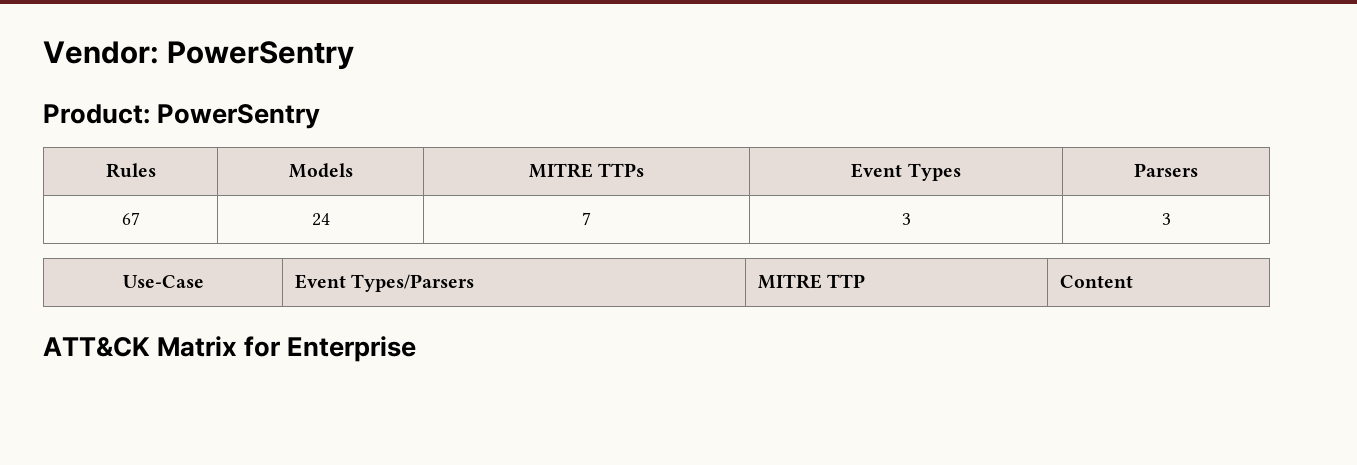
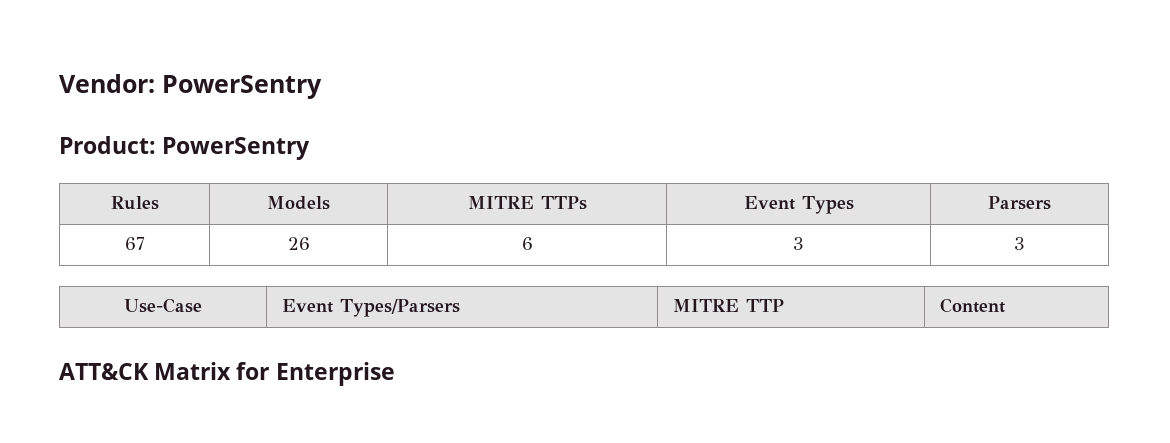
- 67 | 24 | 7 | 3 | 3
+ 67 | 26 | 6 | 3 | 3

